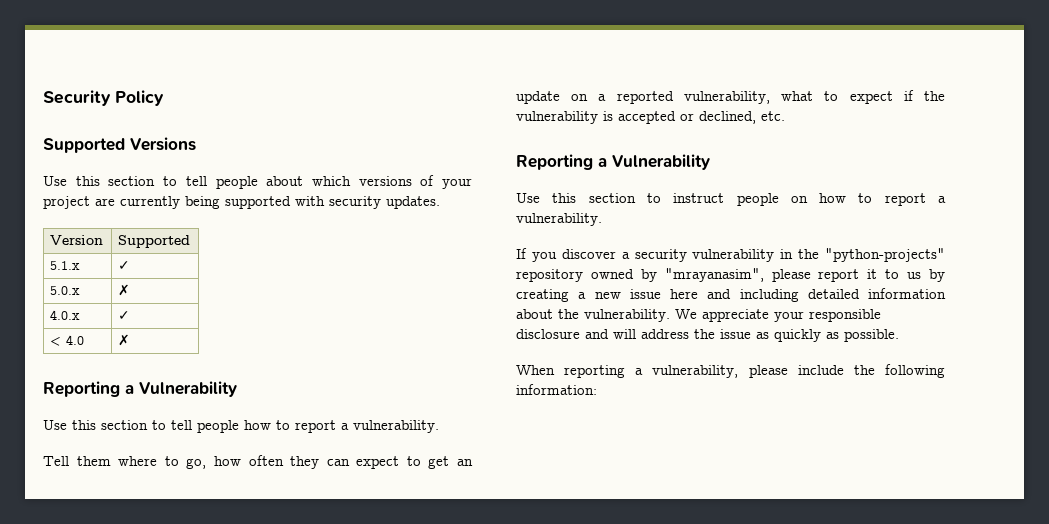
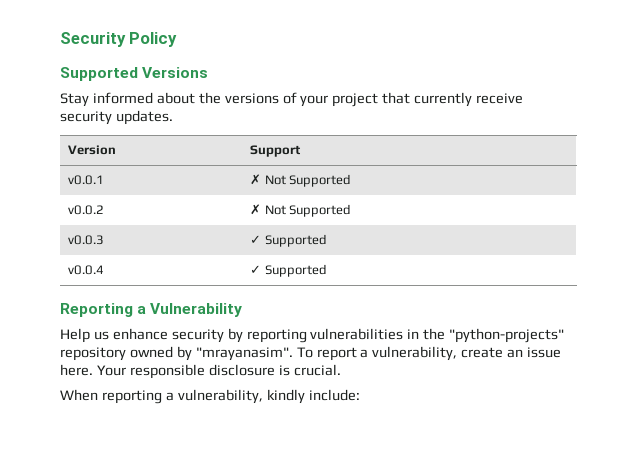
- Use this section to tell people about which versions of your project are currently being supported with security updates.
- Version | Supported
- 5.1.x | ✓
- 5.0.x | ✗
- 4.0.x | ✓
- < 4.0 | ✗
+ Stay informed about the versions of your project that currently receive security updates.
+ Version | Support
+ v0.0.1 | ✗ Not Supported
+ v0.0.2 | ✗ Not Supported
+ v0.0.3 | ✓ Supported
+ v0.0.4 | ✓ Supported
  Reporting a Vulnerability
- Use this section to tell people how to report a vulnerability.
- Tell them where to go, how often they can expect to get an update on a reported vulnerability, what to expect if the vulnerability is accepted or declined, etc.
- Reporting a Vulnerability
- Use this section to instruct people on how to report a vulnerability.
- If you discover a security vulnerability in the "python-projects" repository owned by "mrayanasim", please report it to us by creating a new issue here and including detailed information about the vulnerability. We appreciate your responsible disclosure and will address the issue as quickly as possible.
+ Help us enhance security by reporting vulnerabilities in the "python-projects" repository owned by "mrayanasim". To report a vulnerability, create an issue here. Your responsible disclosure is crucial.
- When reporting a vulnerability, please include the following information:
+ When reporting a vulnerability, kindly include:

